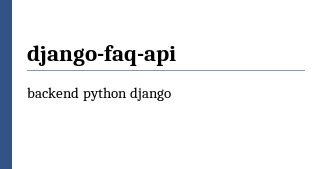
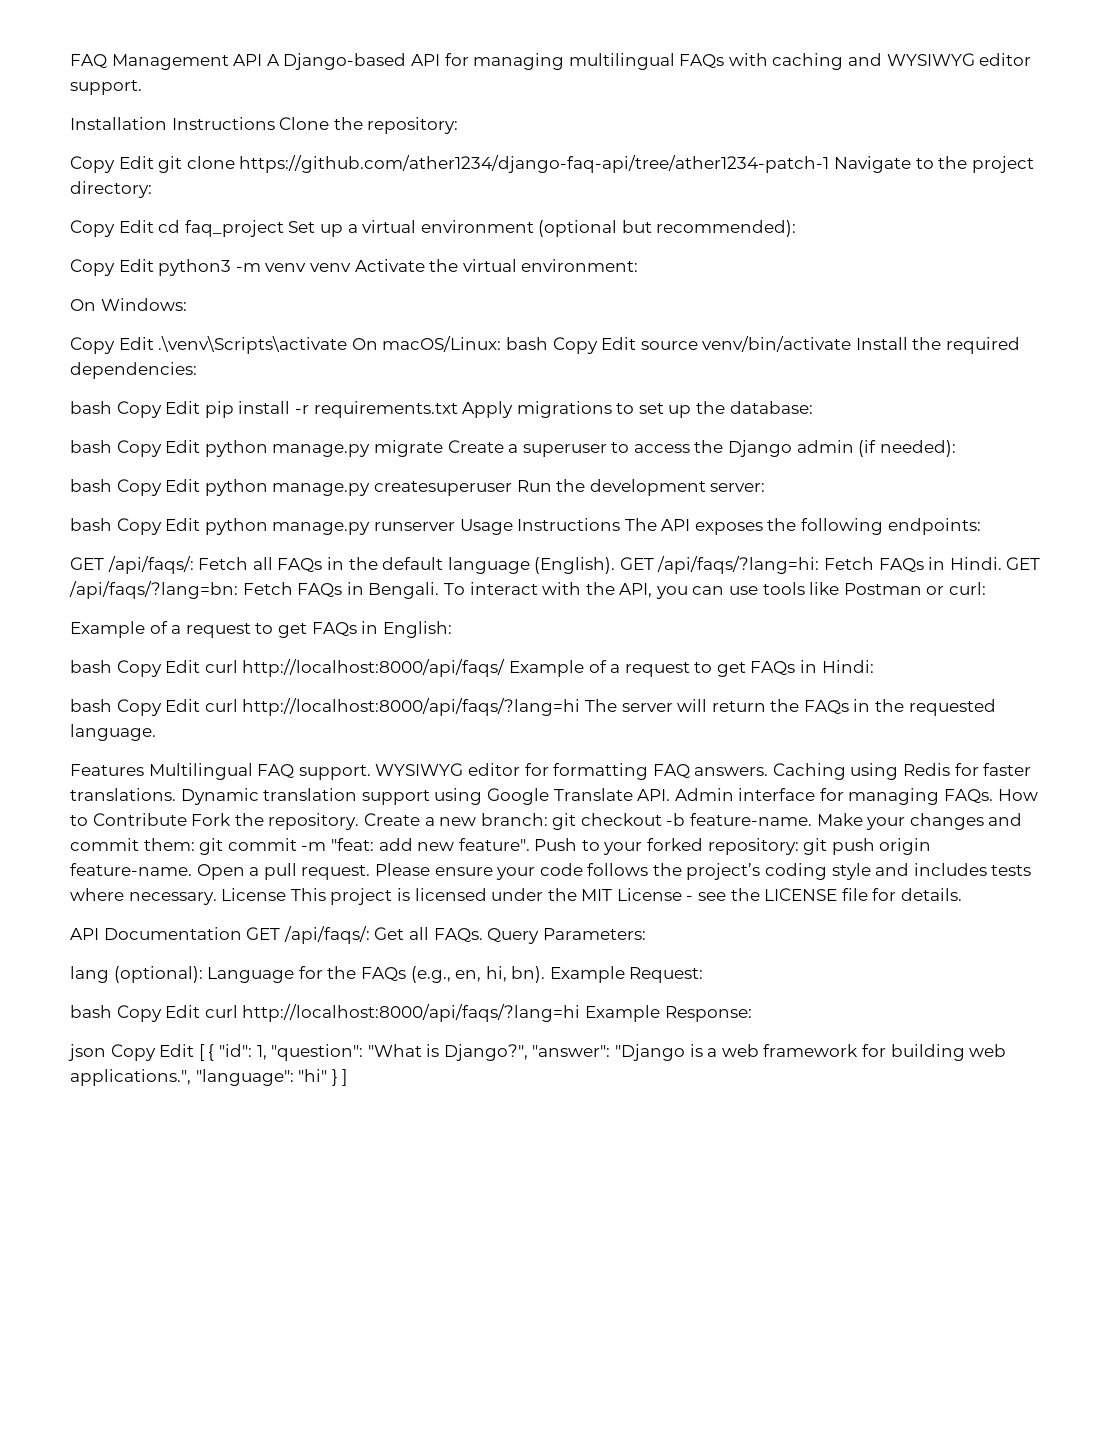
- django-faq-api
- backend python django
+ FAQ Management API A Django-based API for managing multilingual FAQs with caching and WYSIWYG editor support.
+ Installation Instructions Clone the repository:
+ Copy Edit git clone https://github.com/ather1234/django-faq-api/tree/ather1234-patch-1 Navigate to the project directory:
+ Copy Edit cd faq_project Set up a virtual environment (optional but recommended):
+ Copy Edit python3 -m venv venv Activate the virtual environment:
+ On Windows:
+ Copy Edit .\venv\Scripts\activate On macOS/Linux: bash Copy Edit source venv/bin/activate Install the required dependencies:
+ bash Copy Edit pip install -r requirements.txt Apply migrations to set up the database:
+ bash Copy Edit python manage.py migrate Create a superuser to access the Django admin (if needed):
+ bash Copy Edit python manage.py createsuperuser Run the development server:
+ bash Copy Edit python manage.py runserver Usage Instructions The API exposes the following endpoints:
+ GET /api/faqs/: Fetch all FAQs in the default language (English). GET /api/faqs/?lang=hi: Fetch FAQs in Hindi. GET /api/faqs/?lang=bn: Fetch FAQs in Bengali. To interact with the API, you can use tools like Postman or curl:
+ Example of a request to get FAQs in English:
+ bash Copy Edit curl http://localhost:8000/api/faqs/ Example of a request to get FAQs in Hindi:
+ bash Copy Edit curl http://localhost:8000/api/faqs/?lang=hi The server will return the FAQs in the requested language.
+ Features Multilingual FAQ support. WYSIWYG editor for formatting FAQ answers. Caching using Redis for faster translations. Dynamic translation support using Google Translate API. Admin interface for managing FAQs. How to Contribute Fork the repository. Create a new branch: git checkout -b feature-name. Make your changes and commit them: git commit -m "feat: add new feature". Push to your forked repository: git push origin feature-name. Open a pull request. Please ensure your code follows the project’s coding style and includes tests where necessary. License This project is licensed under the MIT License - see the LICENSE file for details.
+ API Documentation GET /api/faqs/: Get all FAQs. Query Parameters:
+ lang (optional): Language for the FAQs (e.g., en, hi, bn). Example Request:
+ bash Copy Edit curl http://localhost:8000/api/faqs/?lang=hi Example Response:
+ json Copy Edit [ { "id": 1, "question": "What is Django?", "answer": "Django is a web framework for building web applications.", "language": "hi" } ]

